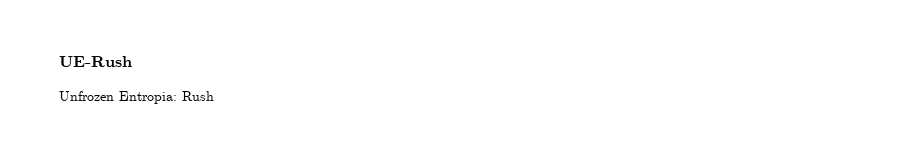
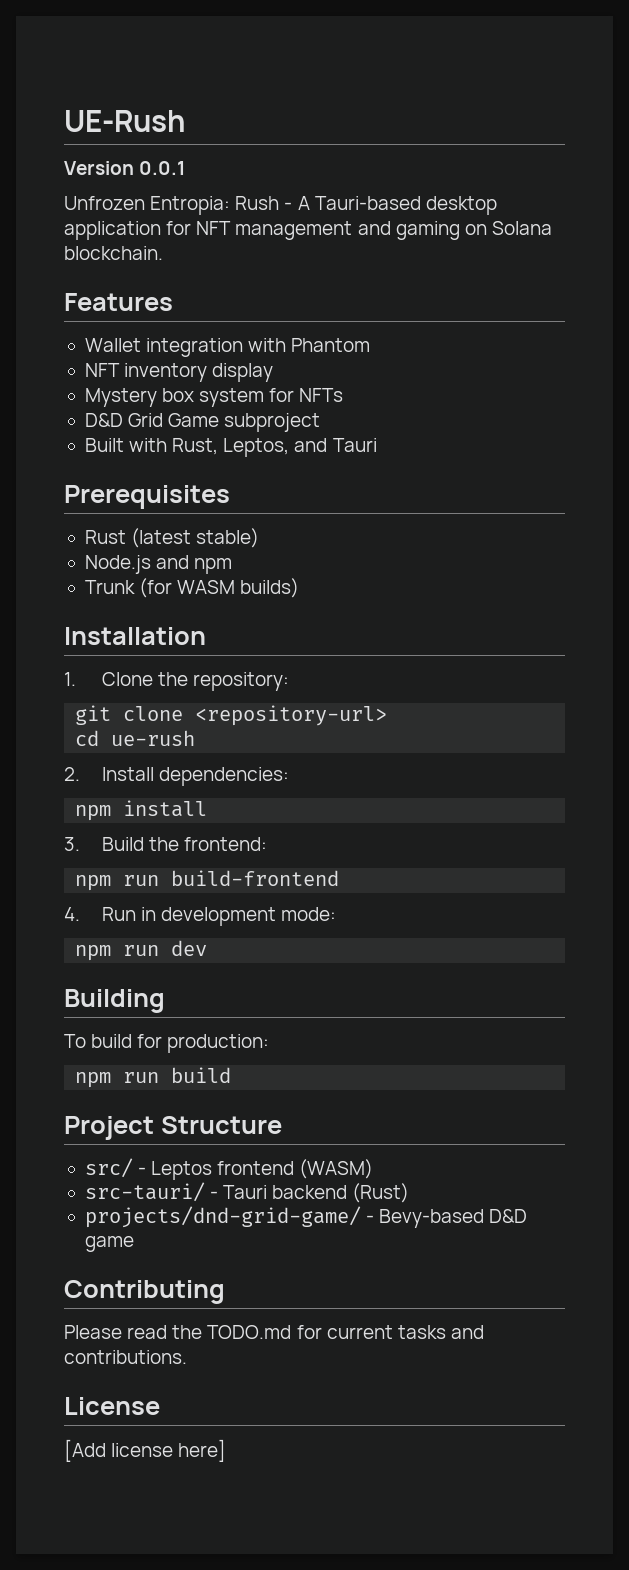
+ Version 0.0.1
- Unfrozen Entropia: Rush
+ Unfrozen Entropia: Rush - A Tauri-based desktop application for NFT management and gaming on Solana blockchain.
+ Features
+ Wallet integration with Phantom
+ NFT inventory display
+ Mystery box system for NFTs
+ D&D Grid Game subproject
+ Built with Rust, Leptos, and Tauri
+ Prerequisites
+ Rust (latest stable)
+ Node.js and npm
+ Trunk (for WASM builds)
+ Installation
+ 1. Clone the repository:
+ git clone <repository-url>
+ cd ue-rush
+ 2. Install dependencies:
+ npm install
+ 3. Build the frontend:
+ npm run build-frontend
+ 4. Run in development mode:
+ npm run dev
+ Building
+ To build for production:
+ npm run build
+ Project Structure
+ src/ - Leptos frontend (WASM)
+ src-tauri/ - Tauri backend (Rust)
+ projects/dnd-grid-game/ - Bevy-based D&D game
+ Contributing
+ Please read the TODO.md for current tasks and contributions.
+ License
+ [Add license here]

